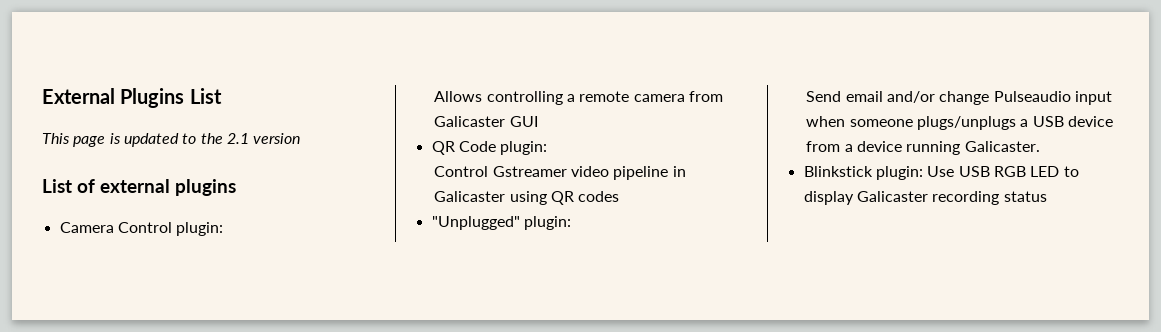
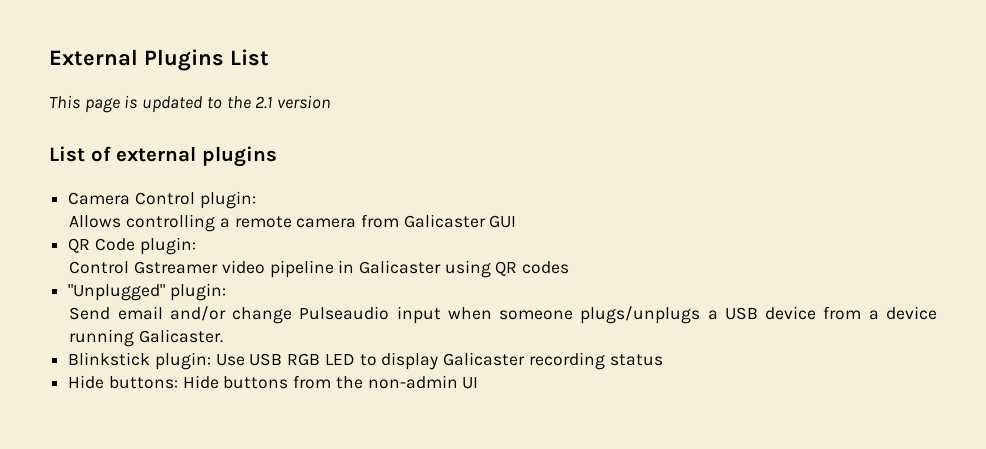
+ Hide buttons: Hide buttons from the non-admin UI

